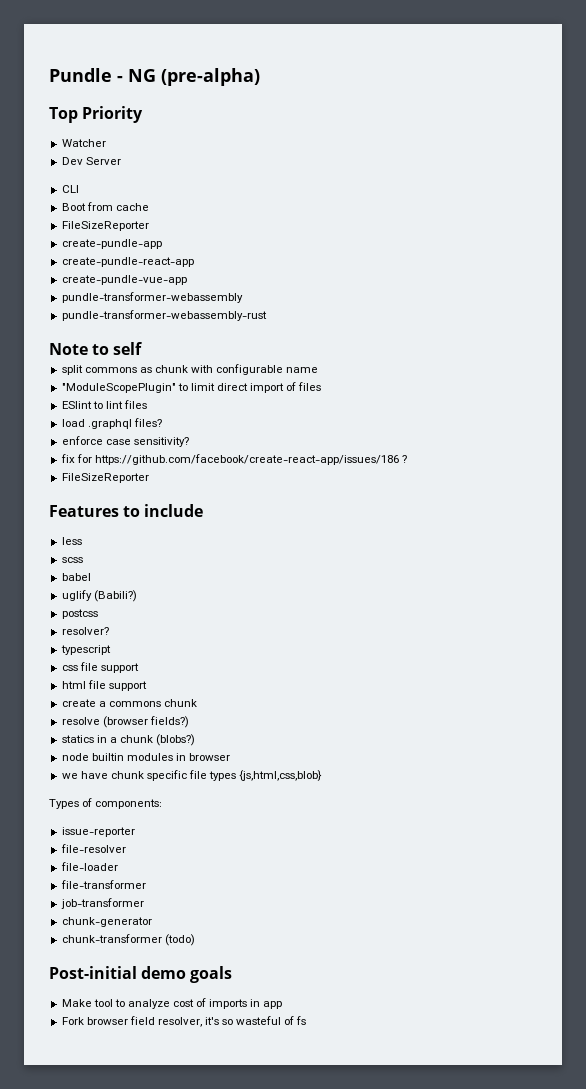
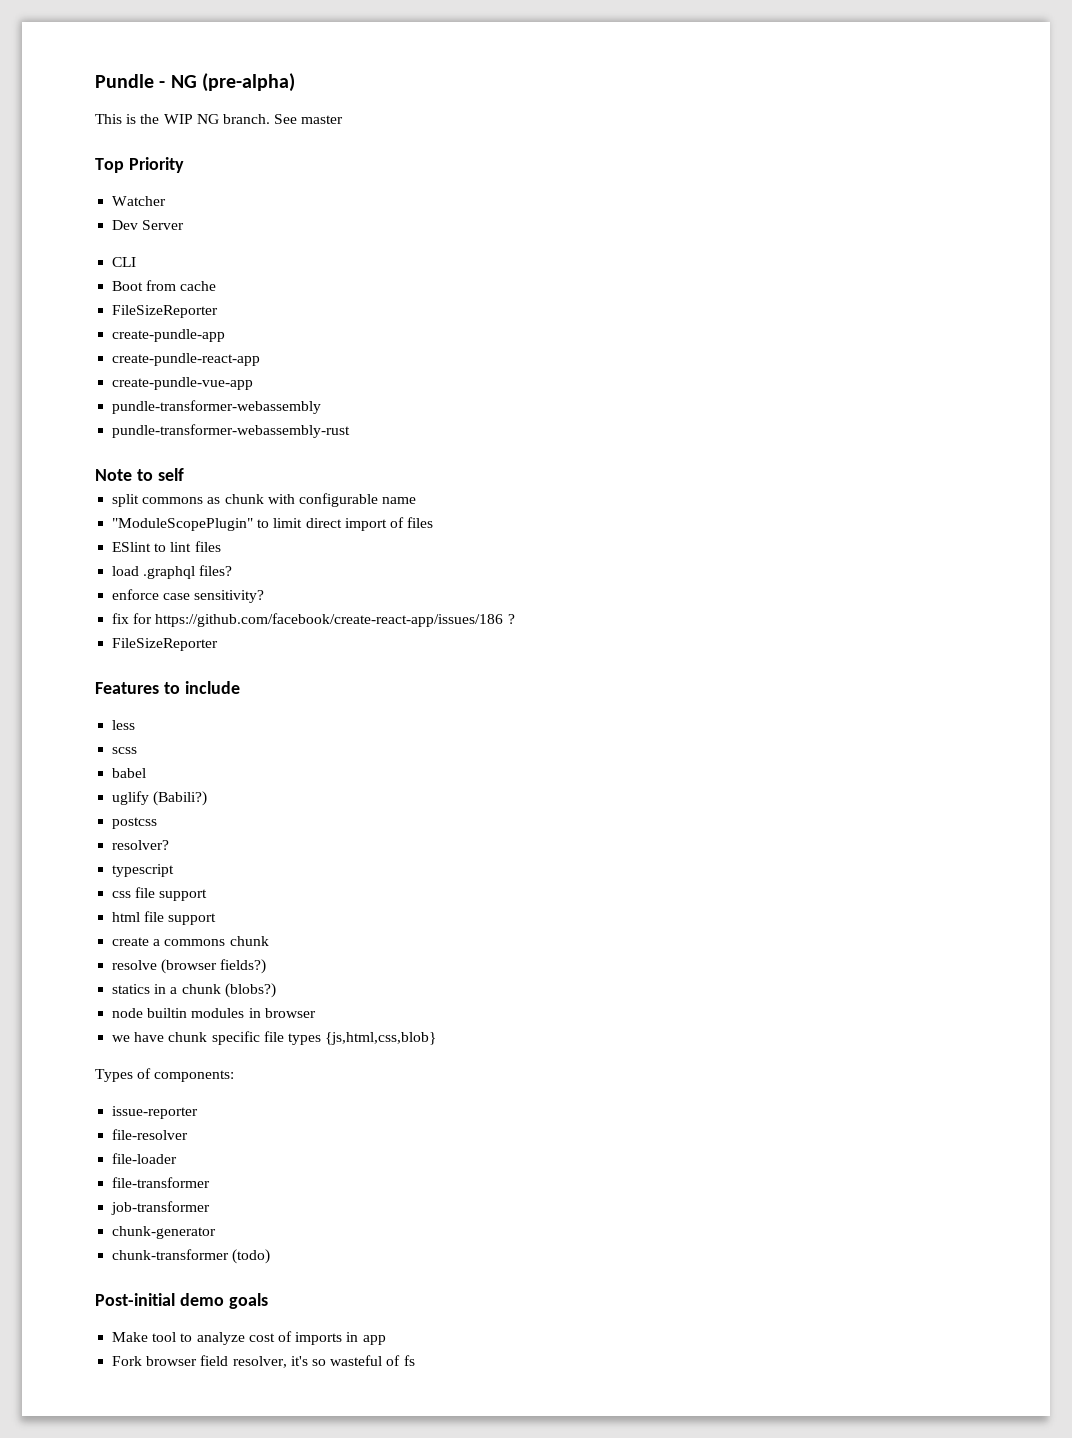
+ This is the WIP NG branch. See master

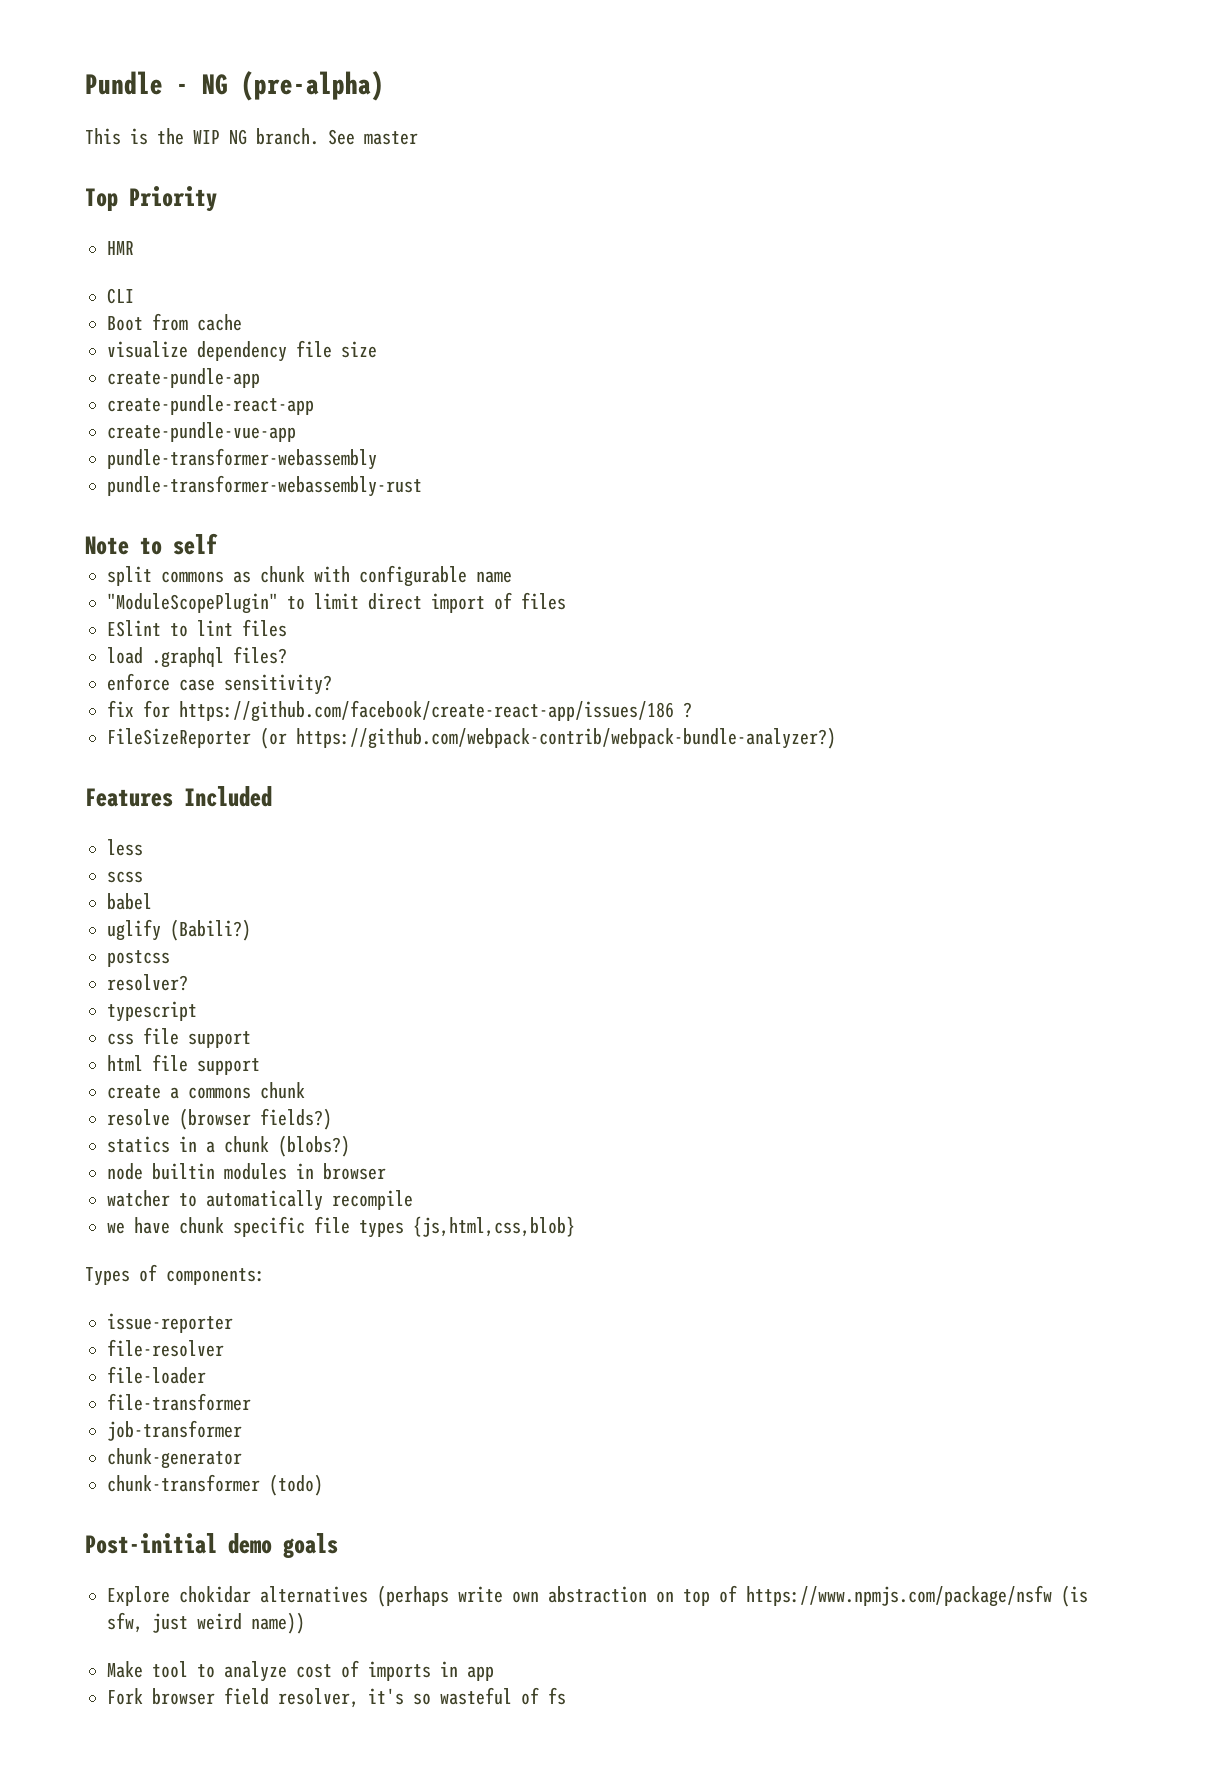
- Watcher
- Dev Server
+ HMR
  Boot from cache
- FileSizeReporter
+ visualize dependency file size
  fix for https://github.com/facebook/create-react-app/issues/186 ?
- FileSizeReporter
+ FileSizeReporter (or https://github.com/webpack-contrib/webpack-bundle-analyzer?)
- Features to include
+ Features Included
+ watcher to automatically recompile
+ Explore chokidar alternatives (perhaps write own abstraction on top of https://www.npmjs.com/package/nsfw (is sfw, just weird name))

